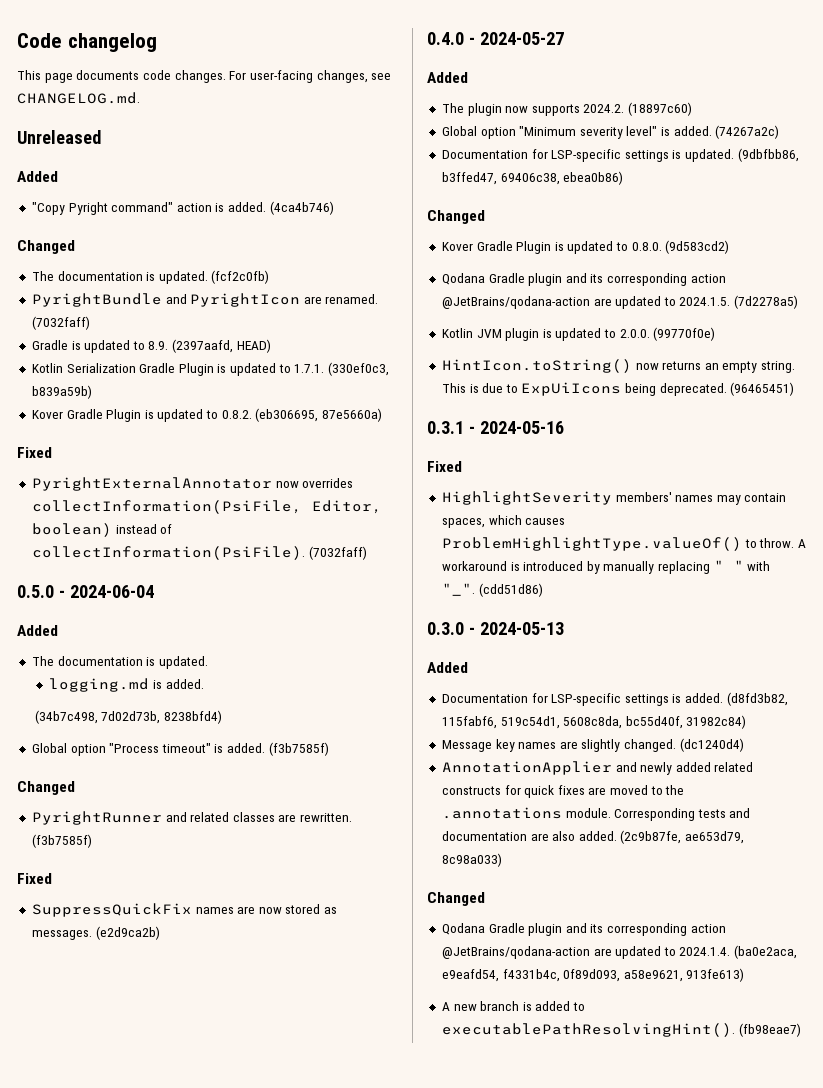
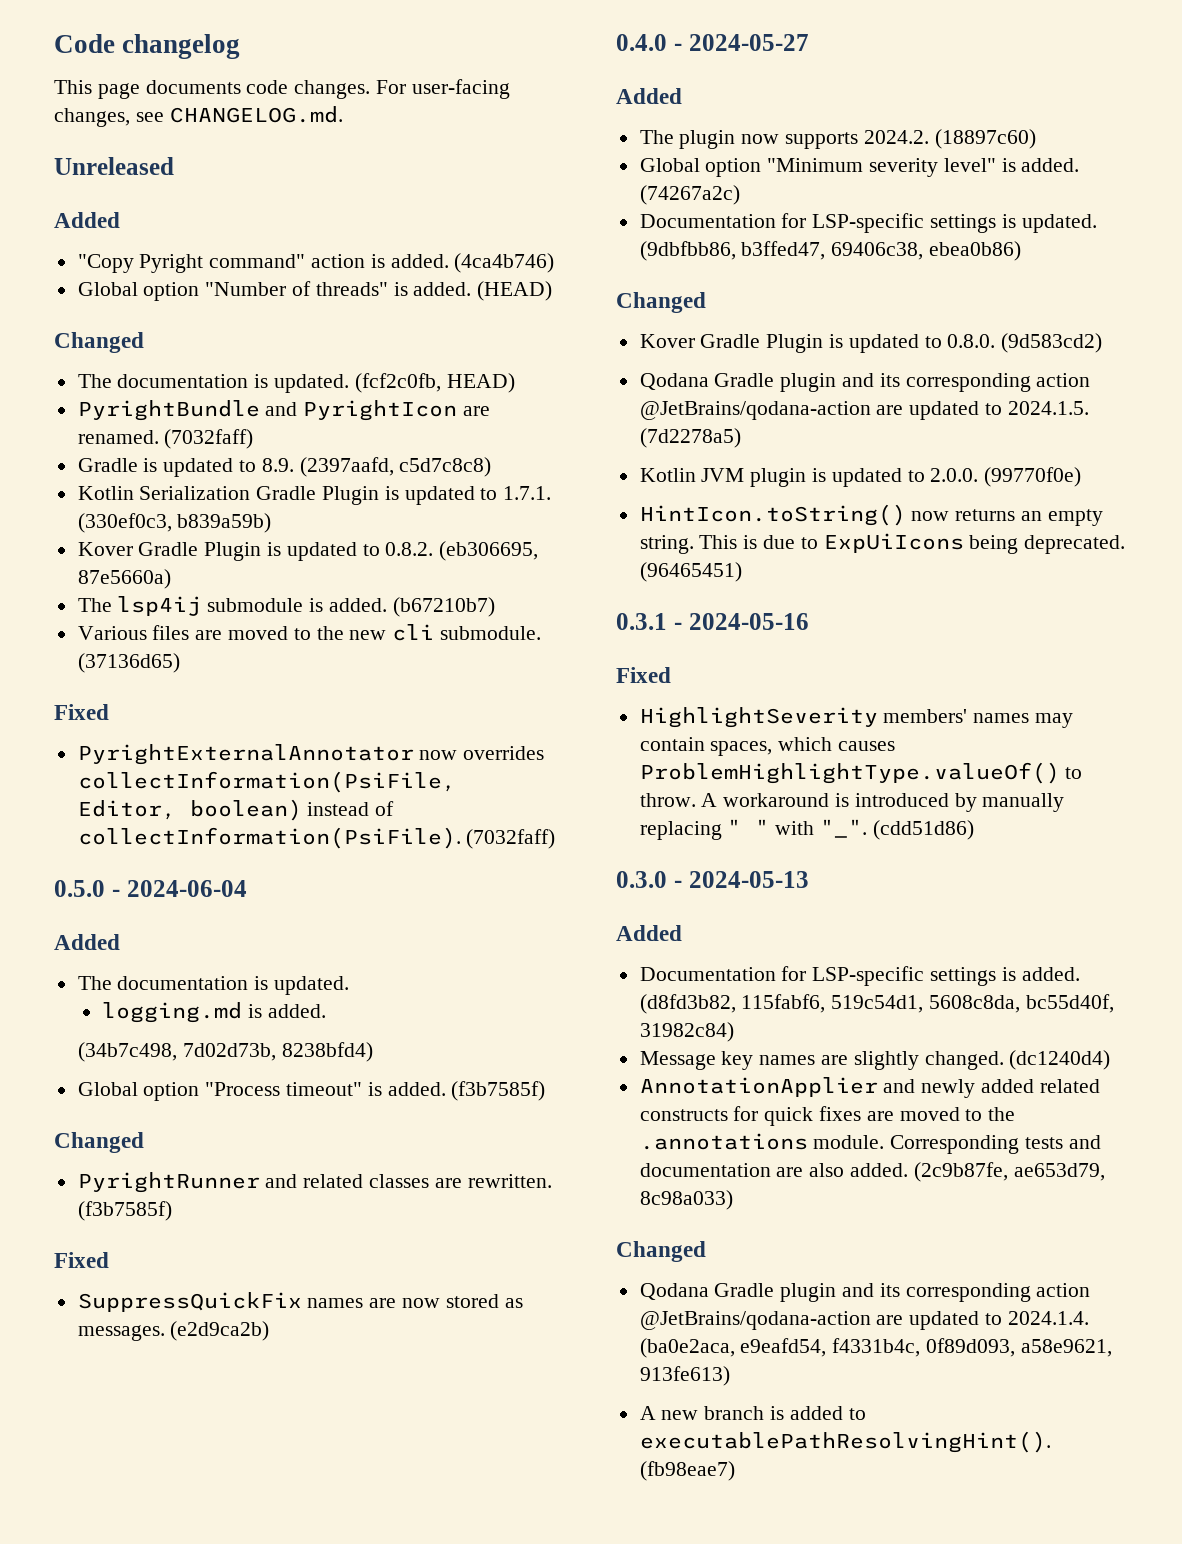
+ Global option "Number of threads" is added. (HEAD)
- (fcf2c0fb)
+ (fcf2c0fb, HEAD)
- Gradle is updated to 8.9. (2397aafd, HEAD)
+ Gradle is updated to 8.9. (2397aafd, c5d7c8c8)
+ The lsp4ij submodule is added. (b67210b7)
+ Various files are moved to the new cli submodule. (37136d65)

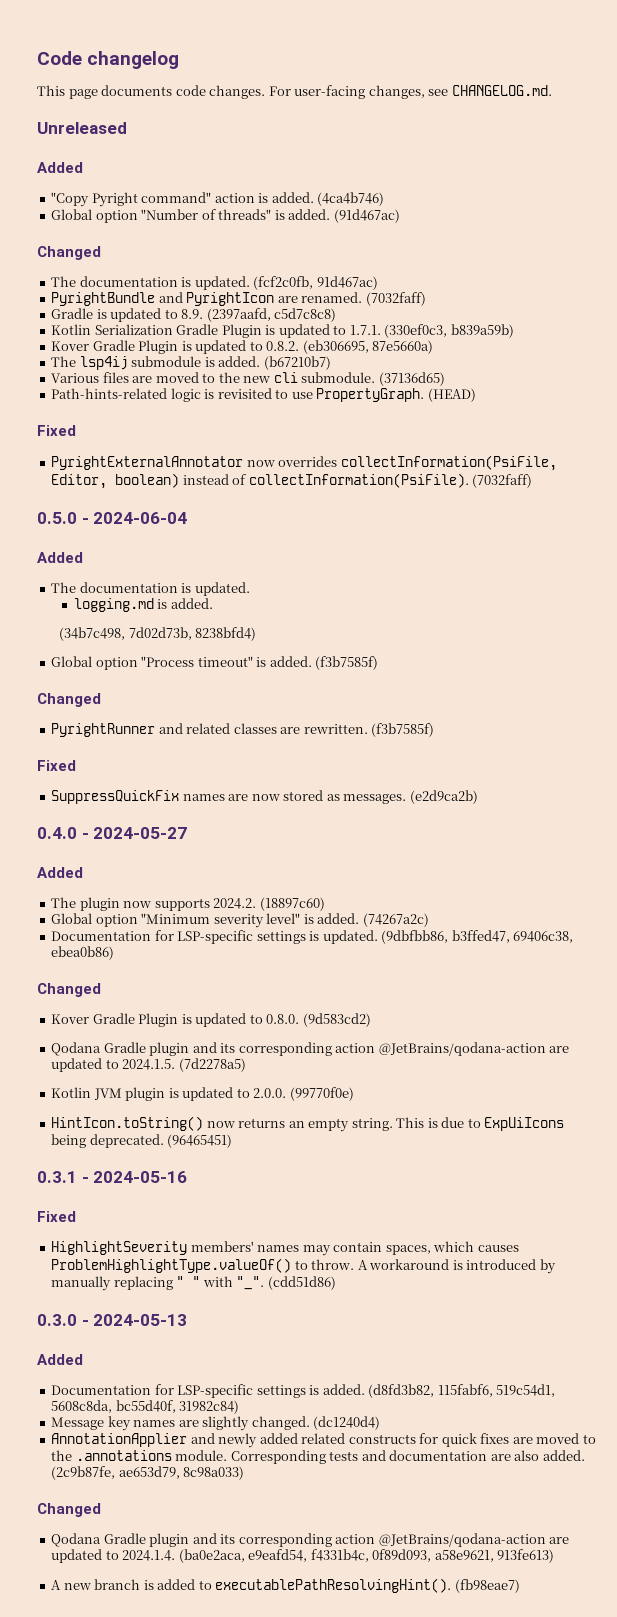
- (HEAD)
+ (91d467ac)
- (fcf2c0fb, HEAD)
+ (fcf2c0fb, 91d467ac)
+ Path-hints-related logic is revisited to use PropertyGraph. (HEAD)

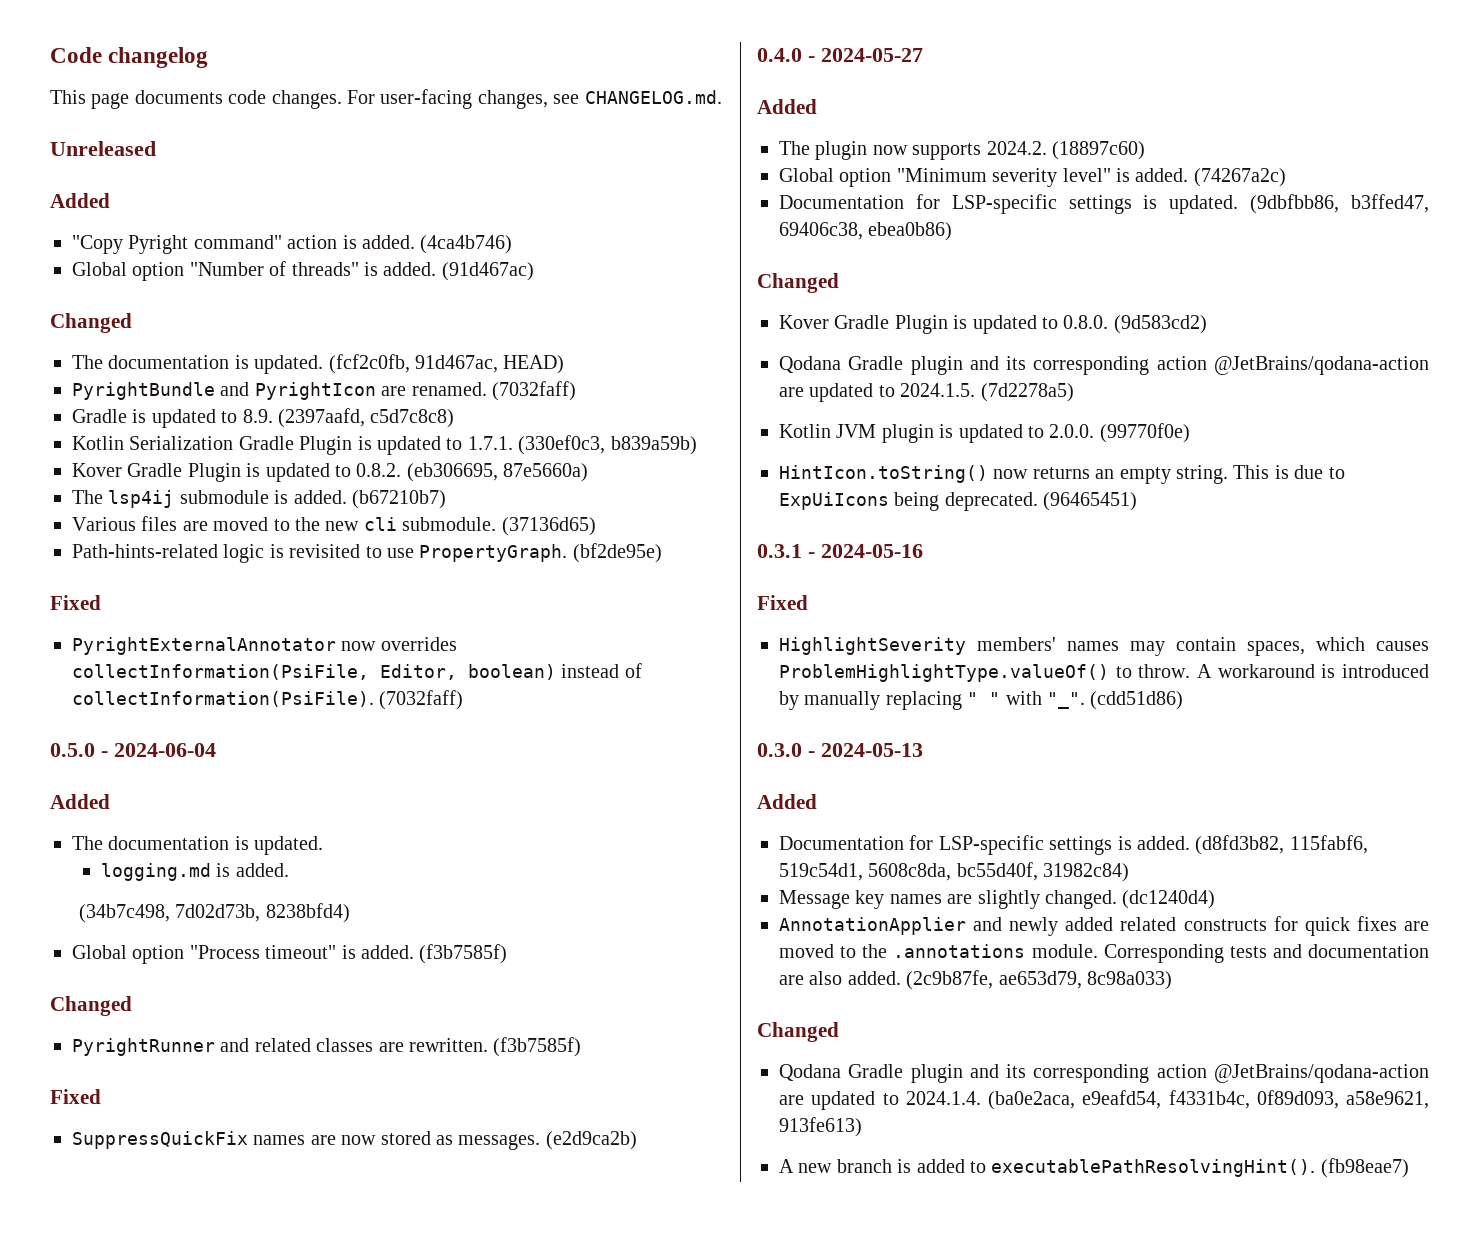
- (fcf2c0fb, 91d467ac)
+ (fcf2c0fb, 91d467ac, HEAD)
- (HEAD)
+ (bf2de95e)

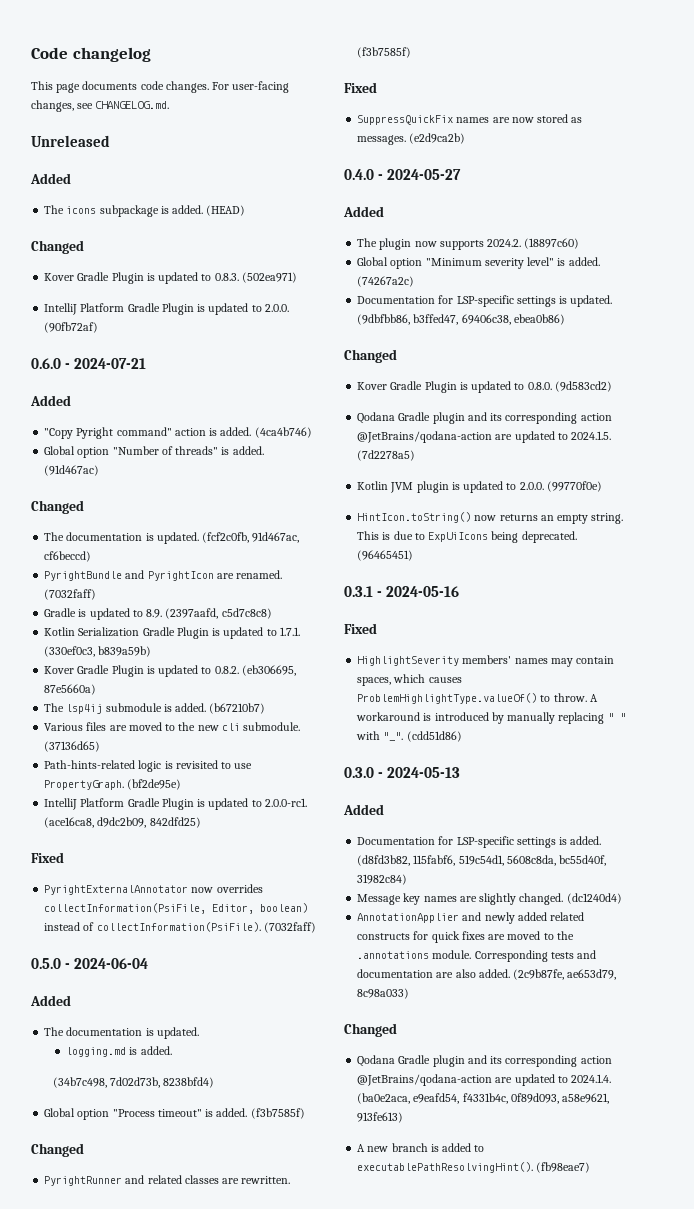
+ The icons subpackage is added. (HEAD)
+ Changed
+ Kover Gradle Plugin is updated to 0.8.3. (502ea971)
+ IntelliJ Platform Gradle Plugin is updated to 2.0.0. (90fb72af)
+ 0.6.0 - 2024-07-21
+ Added
- (fcf2c0fb, 91d467ac, HEAD)
+ (fcf2c0fb, 91d467ac, cf6beccd)
+ IntelliJ Platform Gradle Plugin is updated to 2.0.0-rc1. (ace16ca8, d9dc2b09, 842dfd25)

